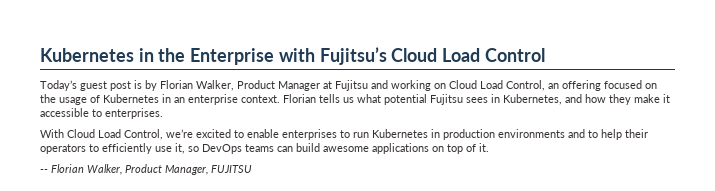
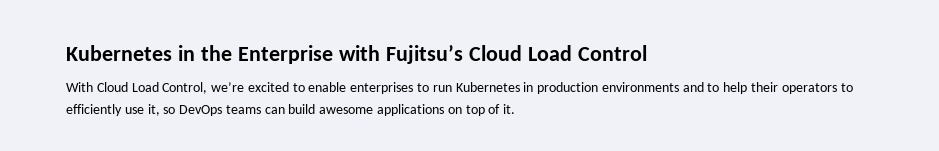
- Today’s guest post is by Florian Walker, Product Manager at Fujitsu and working on Cloud Load Control, an offering focused on the usage of Kubernetes in an enterprise context. Florian tells us what potential Fujitsu sees in Kubernetes, and how they make it accessible to enterprises.
- -- Florian Walker, Product Manager, FUJITSU

